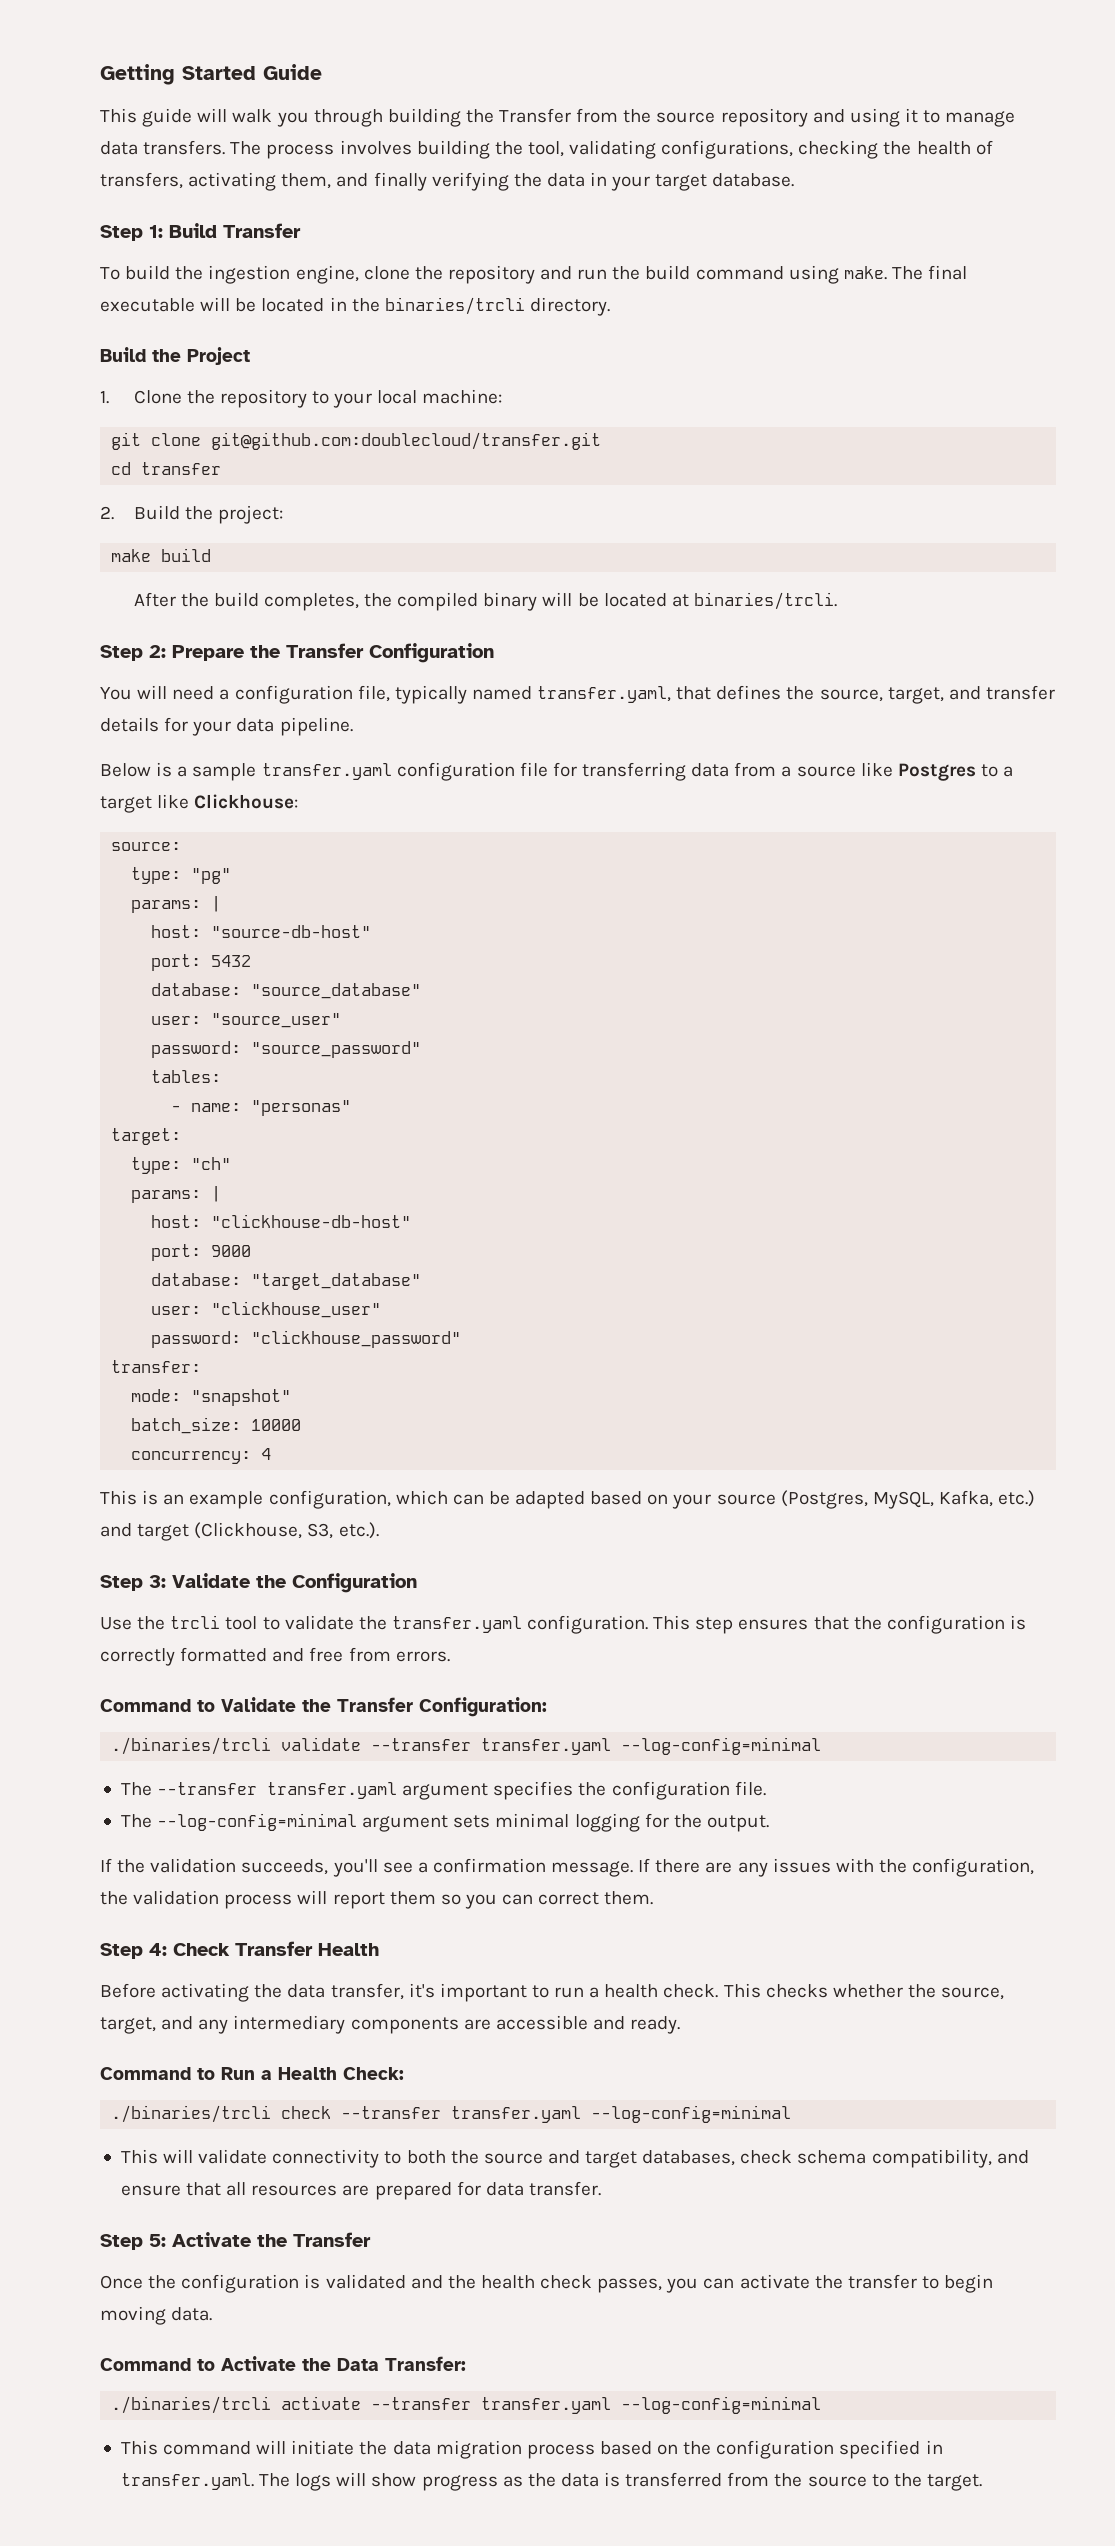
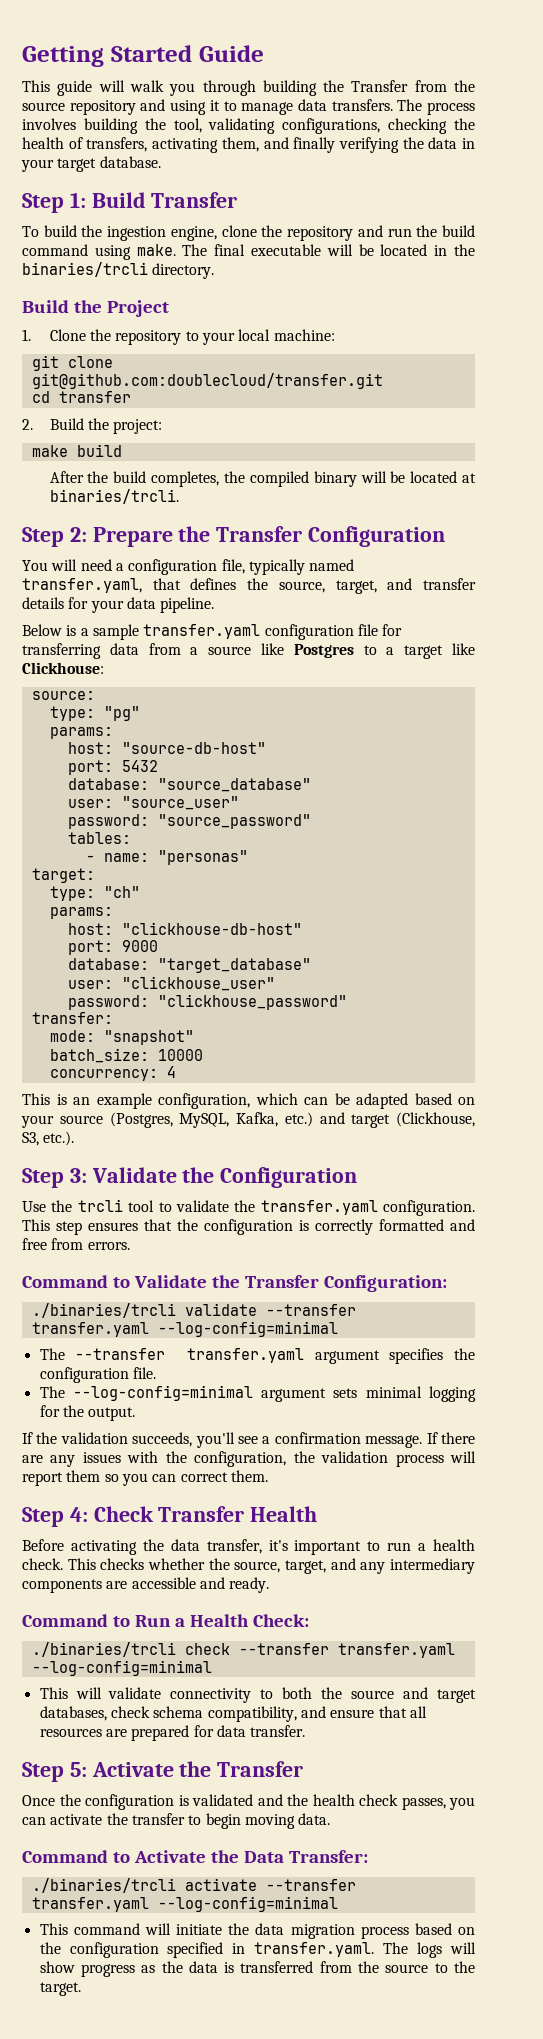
  type: "pg"
- params: |
+ params:
  type: "ch"
- params: |
+ params:

